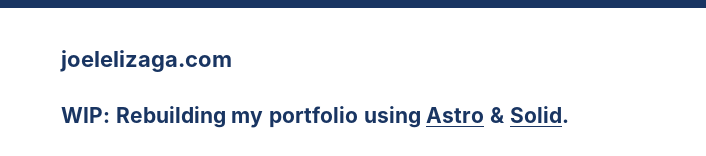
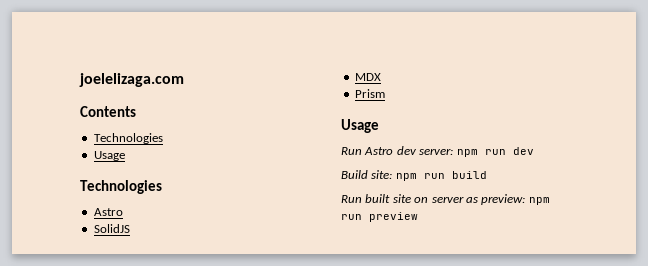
- WIP: Rebuilding my portfolio using Astro & Solid.
+ Contents
+ Technologies
+ Usage
+ Technologies
+ Astro
+ SolidJS
+ MDX
+ Prism
+ Usage
+ Run Astro dev server: npm run dev
+ Build site: npm run build
+ Run built site on server as preview: npm run preview

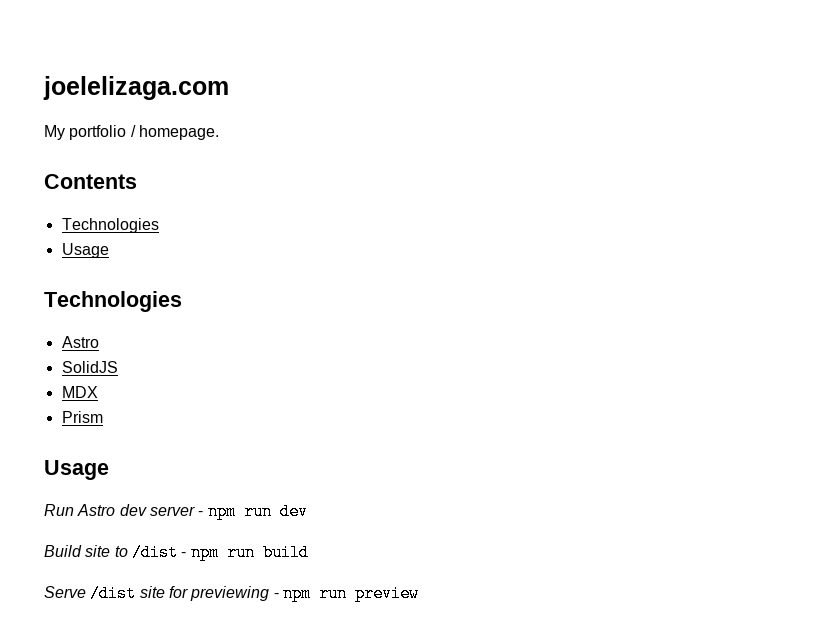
+ My portfolio / homepage.
- Run Astro dev server: npm run dev
+ Run Astro dev server - npm run dev
- Build site: npm run build
+ Build site to /dist - npm run build
- Run built site on server as preview: npm run preview
+ Serve /dist site for previewing - npm run preview

